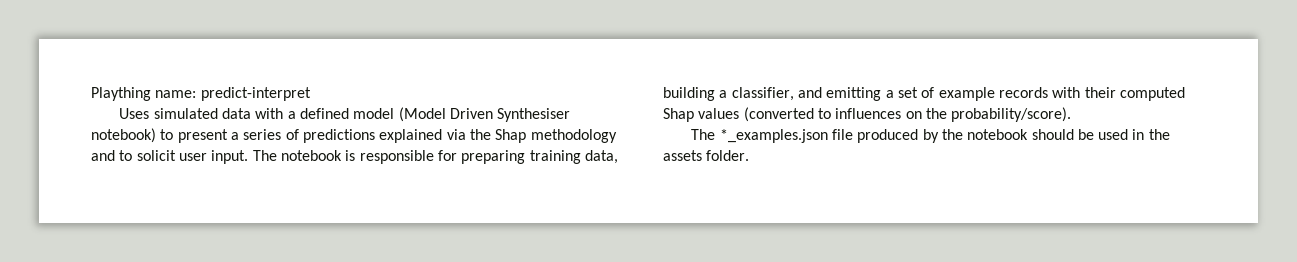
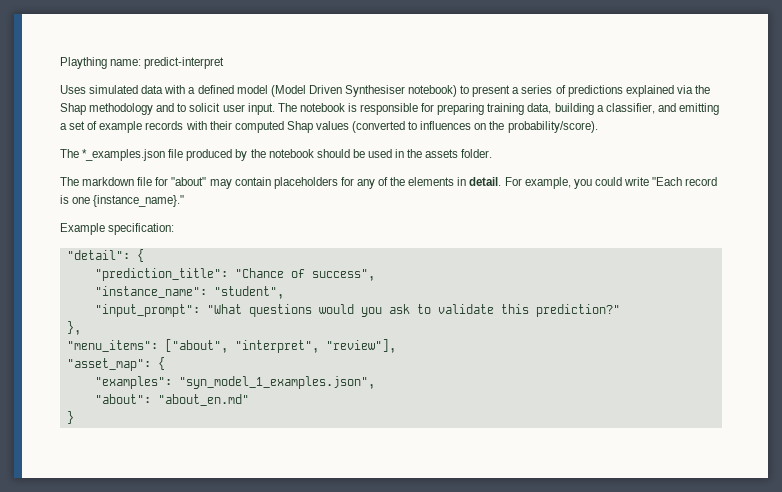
+ The markdown file for "about" may contain placeholders for any of the elements in detail. For example, you could write "Each record is one {instance_name}."
+ Example specification:
+ "detail": {
+ "prediction_title": "Chance of success",
+ "instance_name": "student",
+ "input_prompt": "What questions would you ask to validate this prediction?"
+ },
+ "menu_items": ["about", "interpret", "review"],
+ "asset_map": {
+ "examples": "syn_model_1_examples.json",
+ "about": "about_en.md"
+ }

